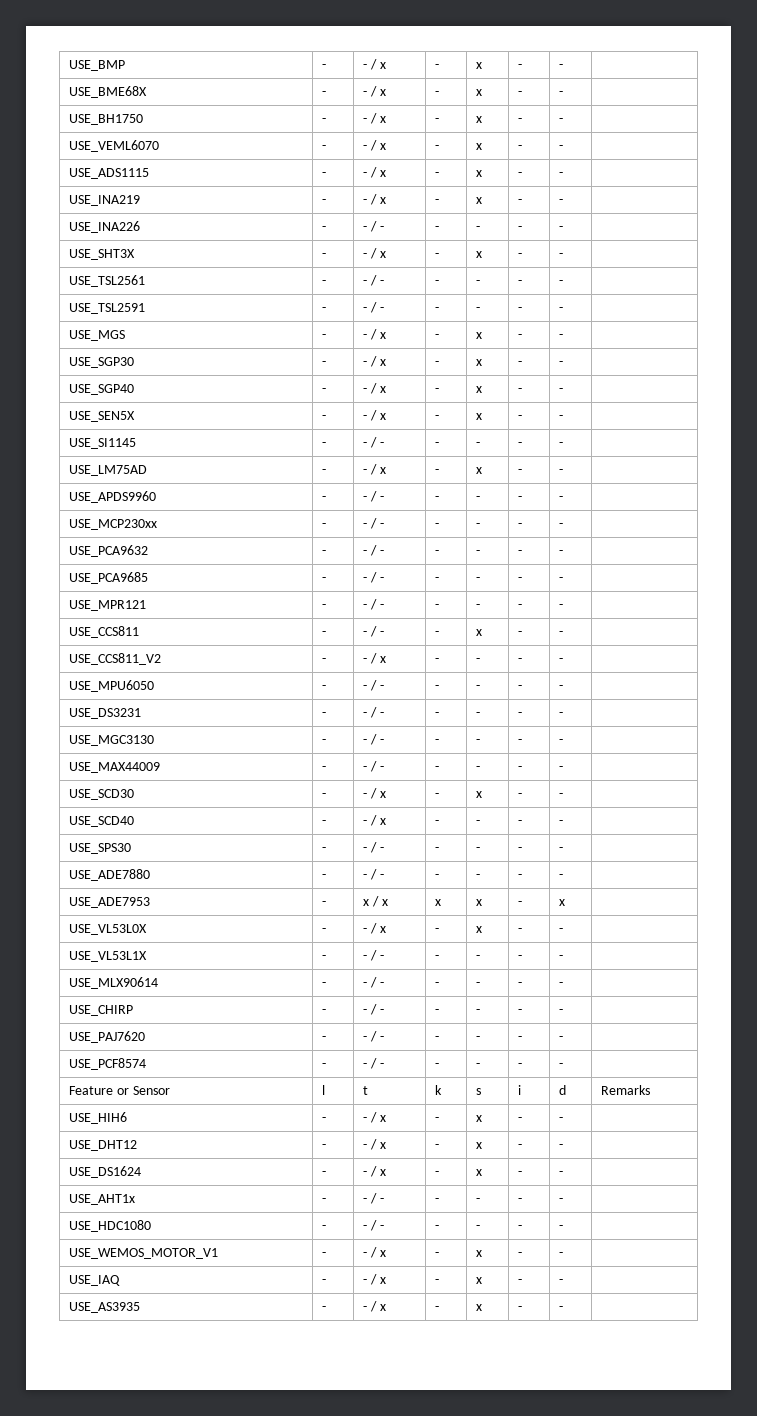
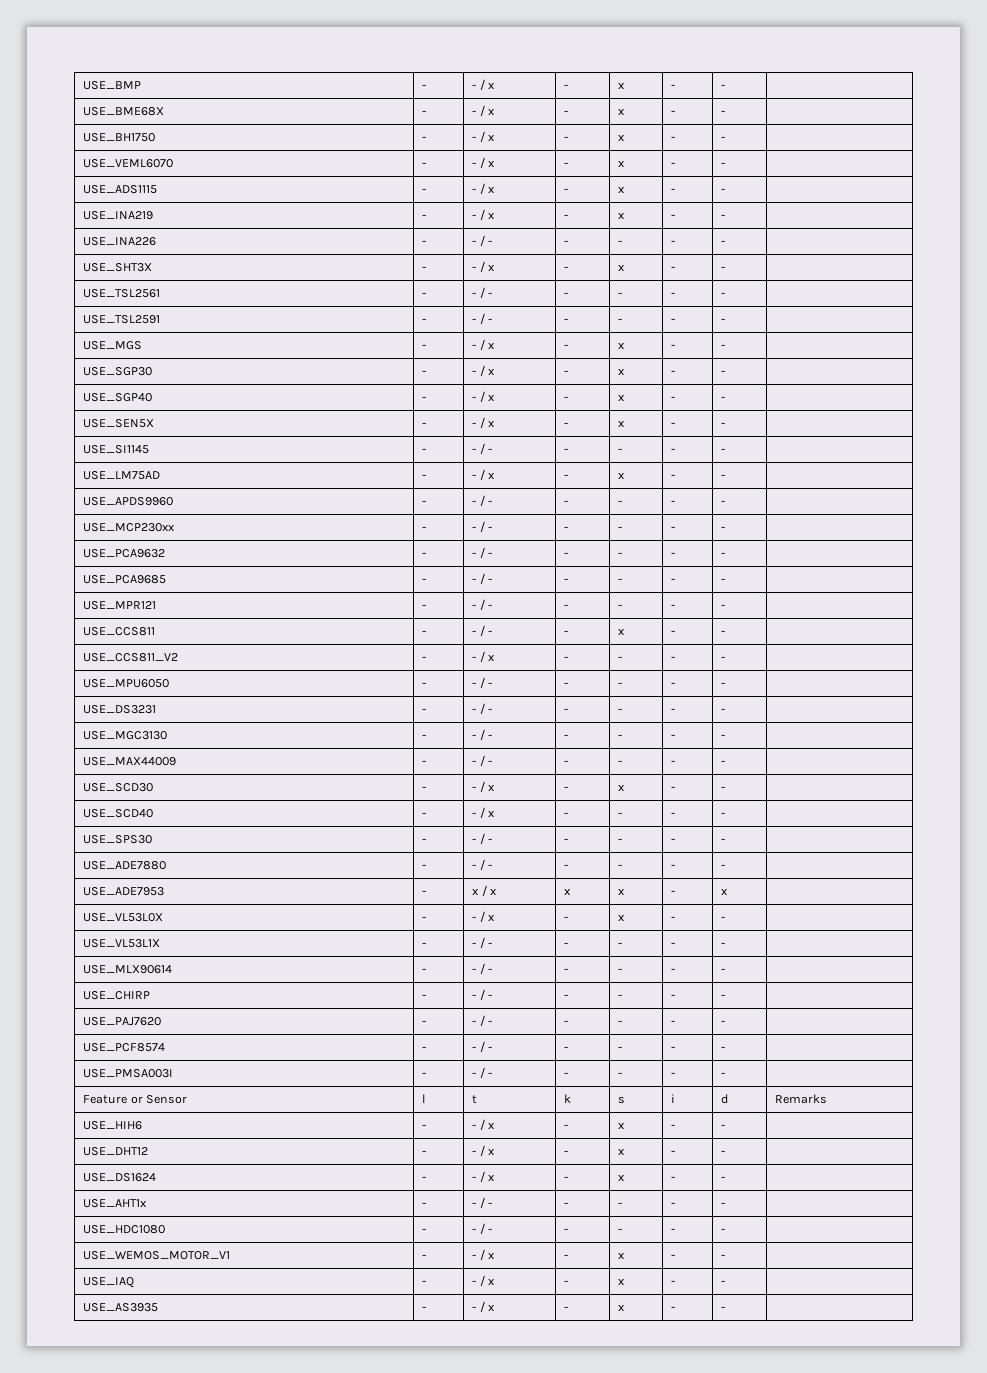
+ USE_PMSA003I | - | - / - | - | - | - | - |

